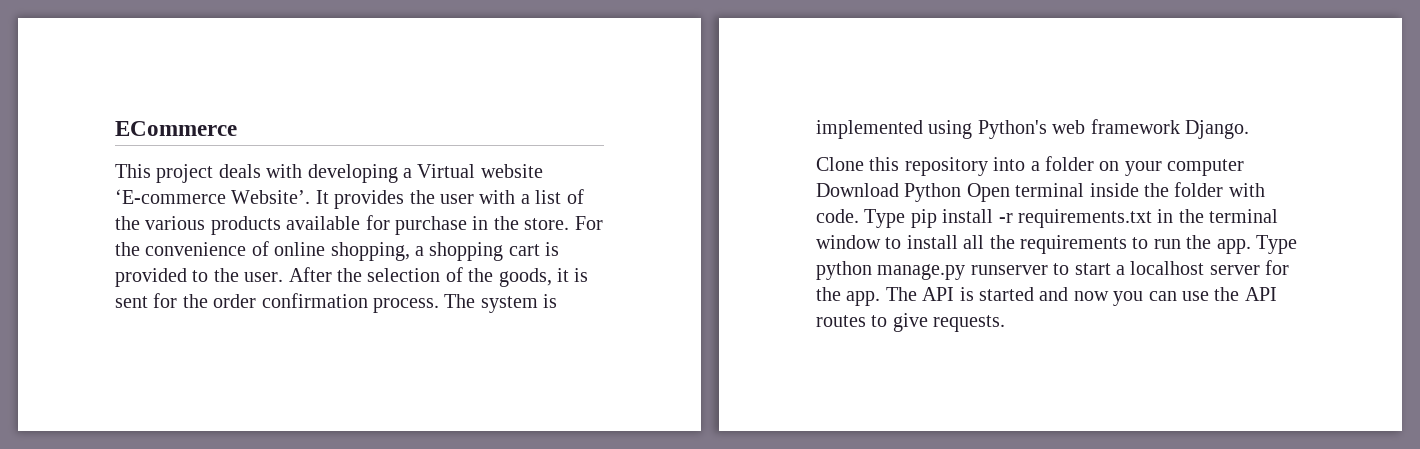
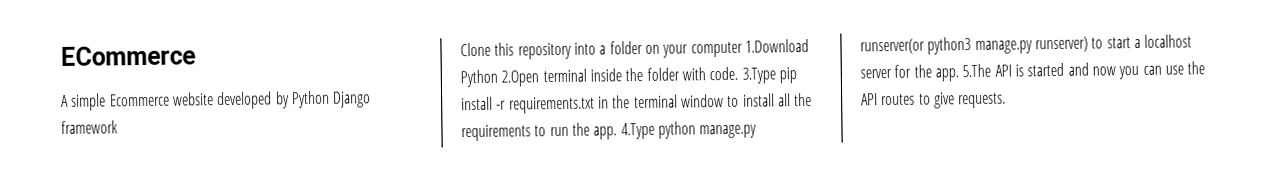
- This project deals with developing a Virtual website ‘E-commerce Website’. It provides the user with a list of the various products available for purchase in the store. For the convenience of online shopping, a shopping cart is provided to the user. After the selection of the goods, it is sent for the order confirmation process. The system is implemented using Python's web framework Django.
+ A simple Ecommerce website developed by Python Django framework
- Clone this repository into a folder on your computer Download Python Open terminal inside the folder with code.
+ Clone this repository into a folder on your computer 1.Download Python 2.Open terminal inside the folder with code.
- Type pip install -r requirements.txt in the terminal window to install all the requirements to run the app.
+ 3.Type pip install -r requirements.txt in the terminal window to install all the requirements to run the app.
- Type python manage.py runserver to start a localhost server for the app.
+ 4.Type python manage.py runserver(or python3 manage.py runserver) to start a localhost server for the app.
- The API is started and now you can use the API routes to give requests.
+ 5.The API is started and now you can use the API routes to give requests.

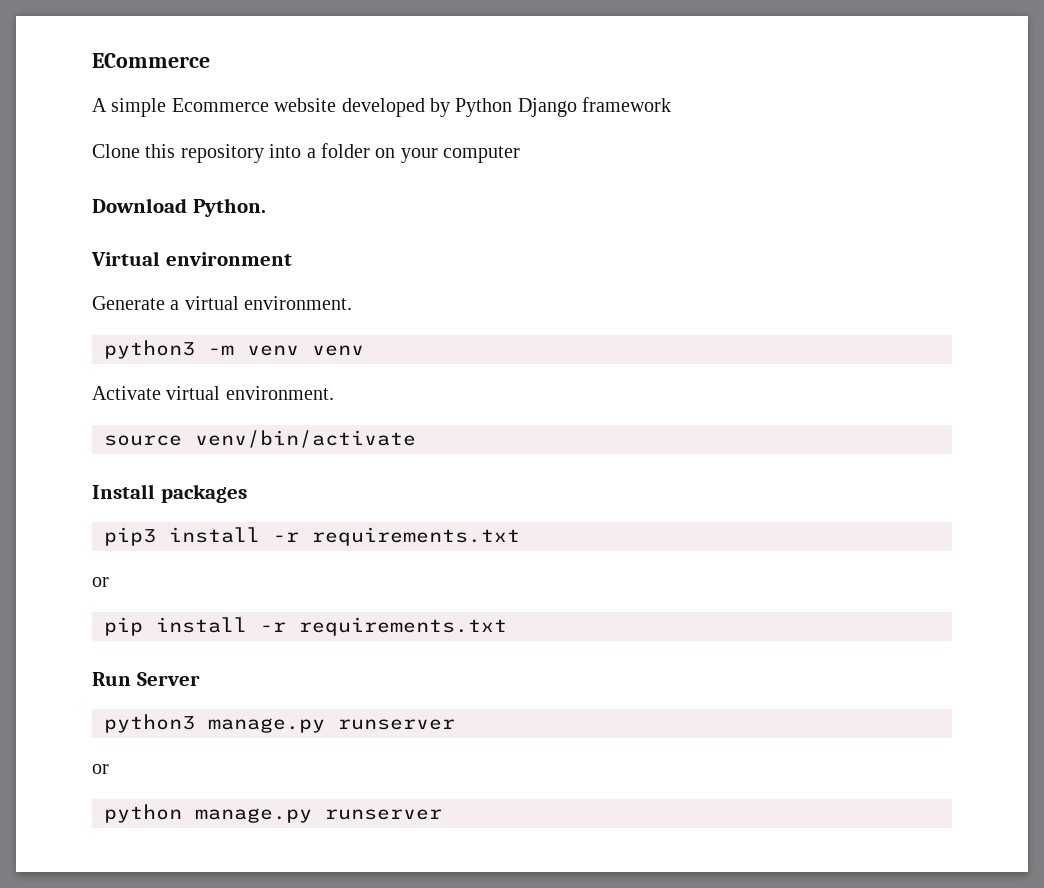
- Clone this repository into a folder on your computer 1.Download Python 2.Open terminal inside the folder with code. 3.Type pip install -r requirements.txt in the terminal window to install all the requirements to run the app. 4.Type python manage.py runserver(or python3 manage.py runserver) to start a localhost server for the app. 5.The API is started and now you can use the API routes to give requests.
+ Clone this repository into a folder on your computer
+ Download Python.
+ Virtual environment
+ Generate a virtual environment.
+ python3 -m venv venv
+ Activate virtual environment.
+ source venv/bin/activate
+ Install packages
+ pip3 install -r requirements.txt
+ or
+ pip install -r requirements.txt
+ Run Server
+ python3 manage.py runserver
+ or
+ python manage.py runserver

